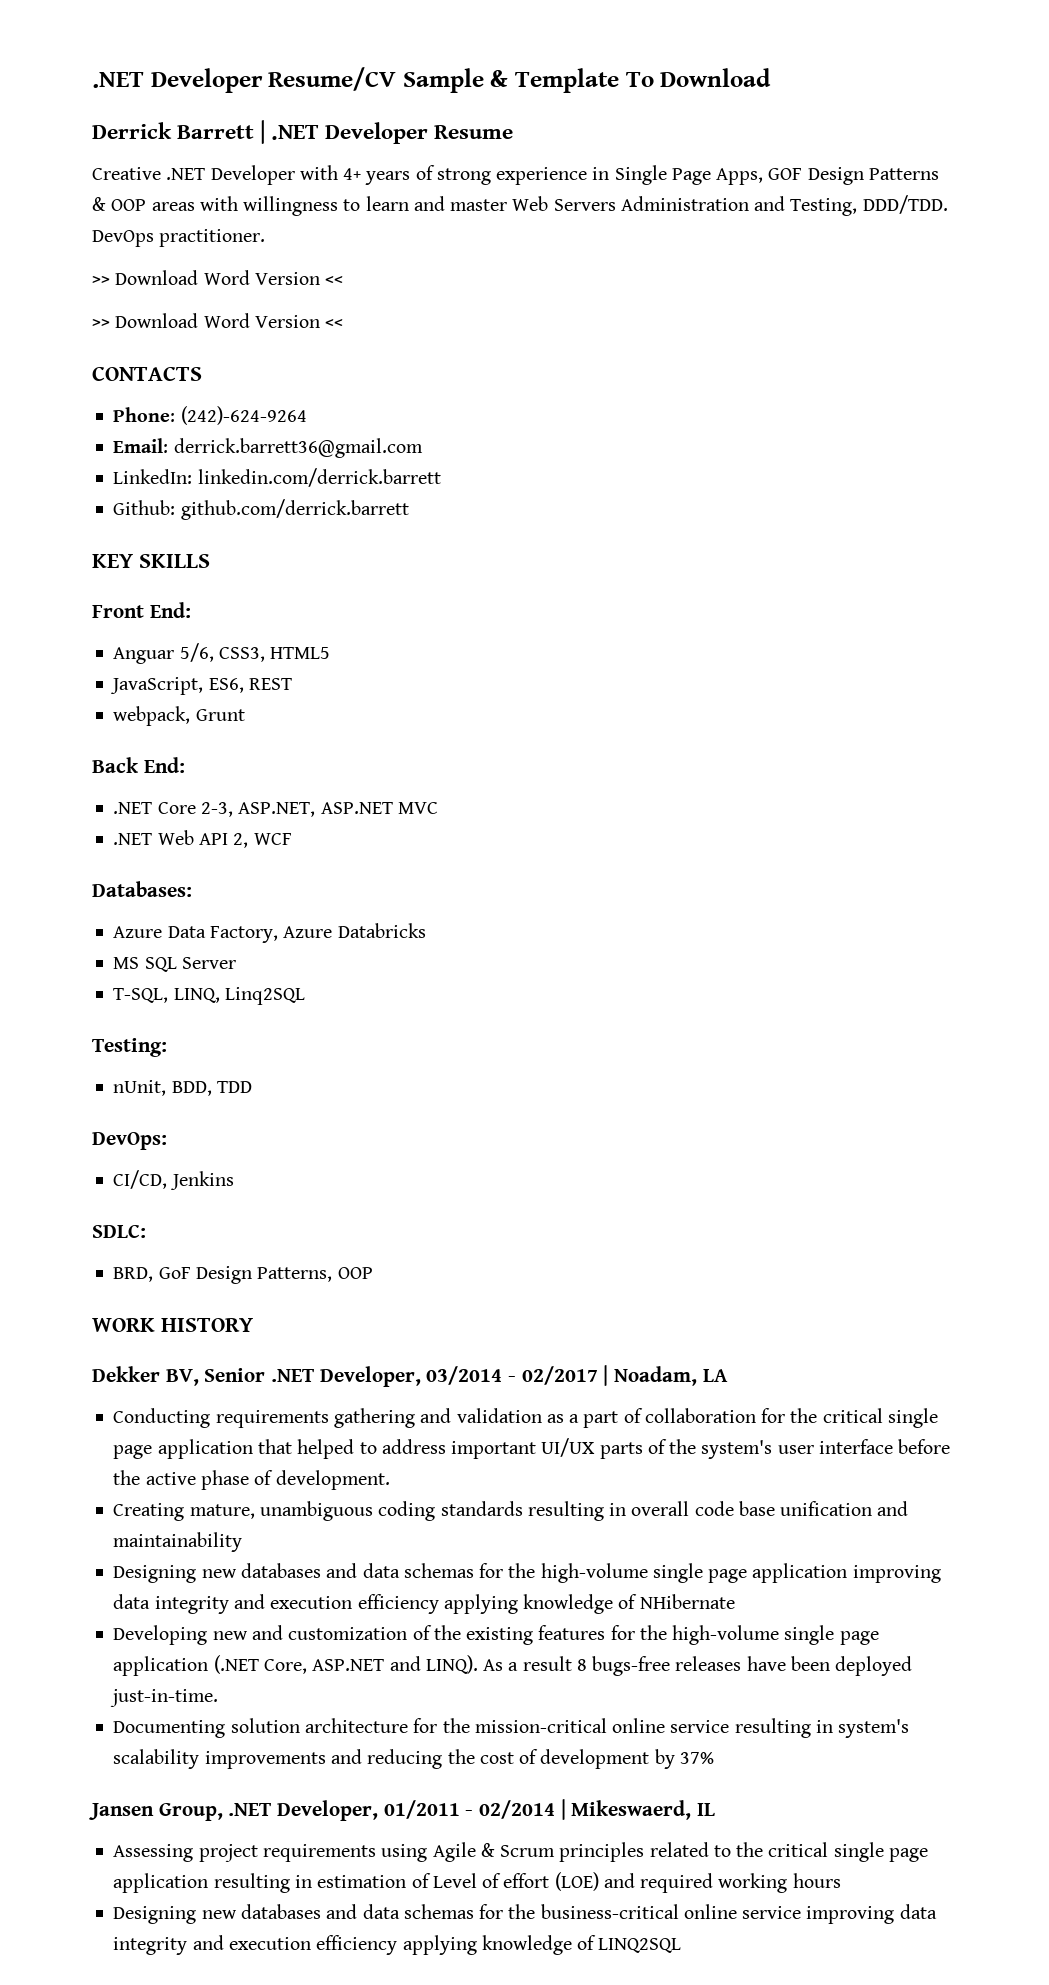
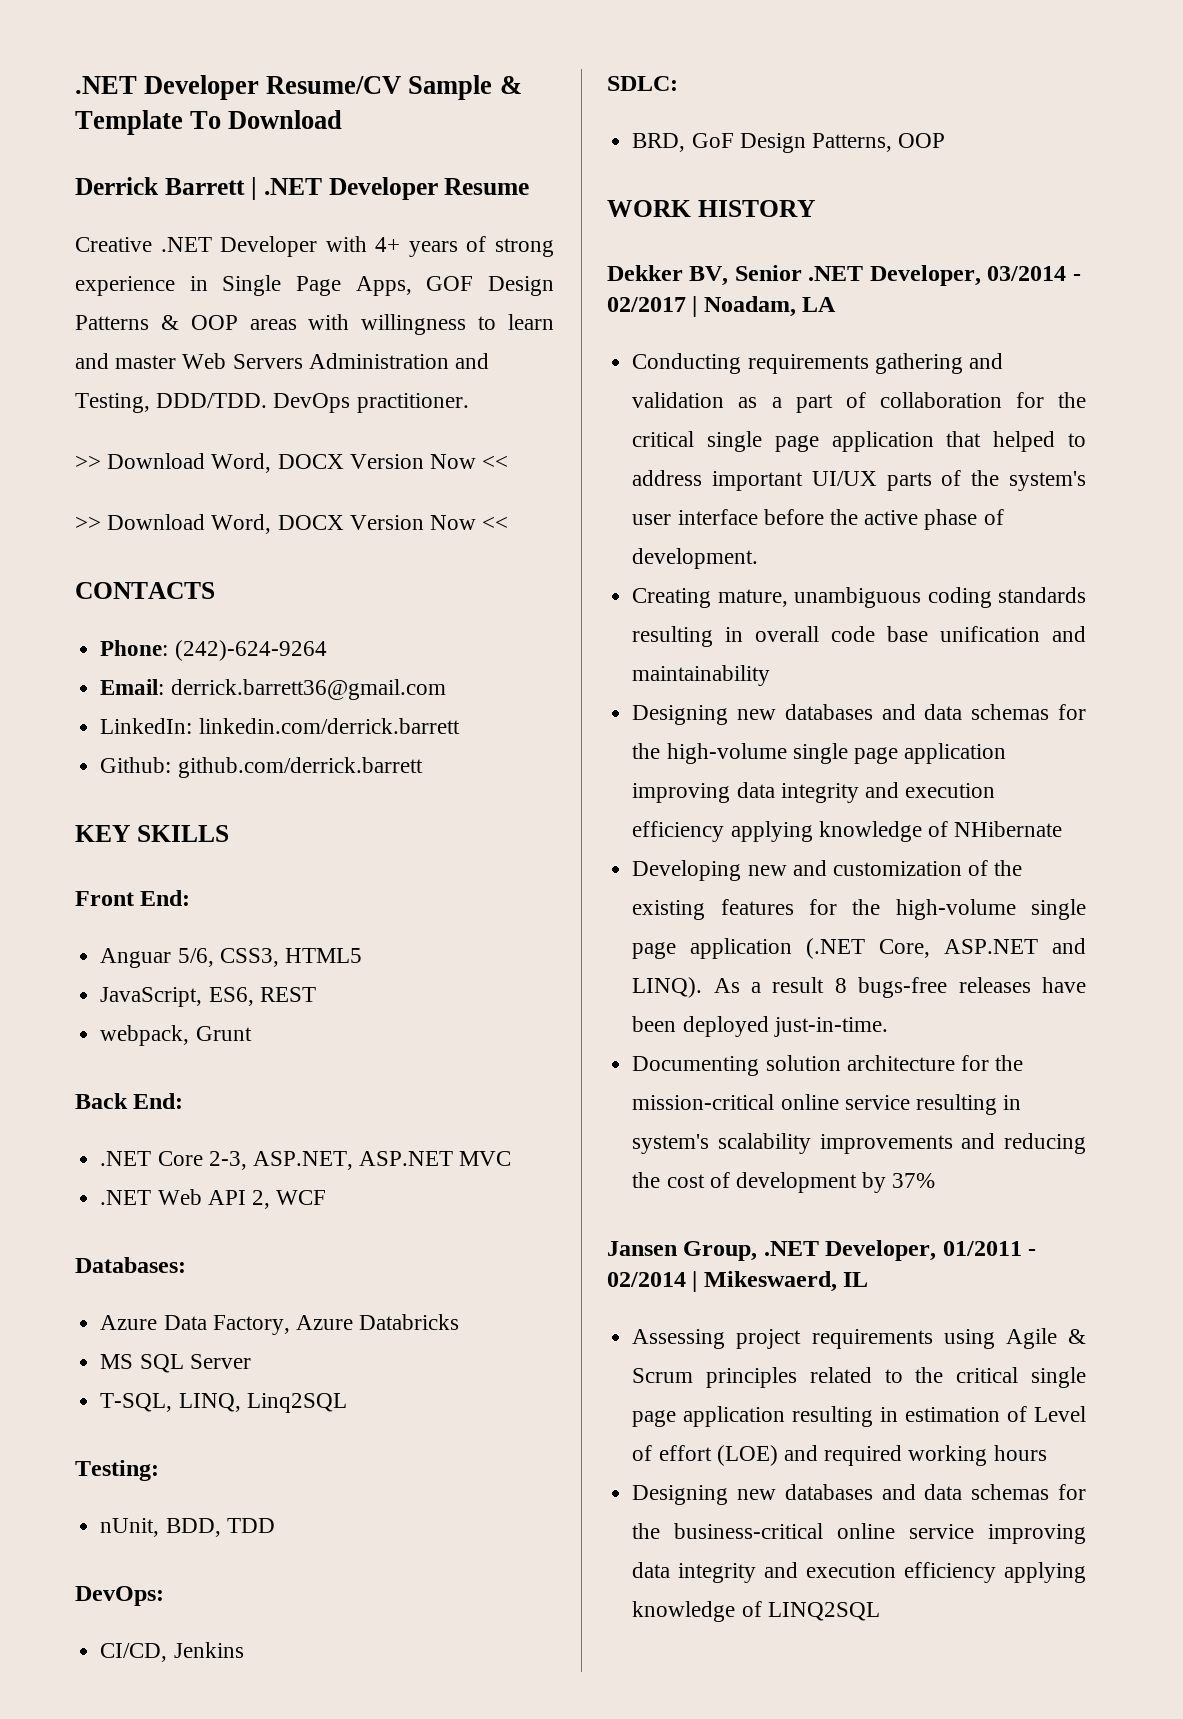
  DevOps practitioner.
- >> Download Word Version <<
- >> Download Word Version <<
+ >> Download Word, DOCX Version Now <<
+ >> Download Word, DOCX Version Now <<

